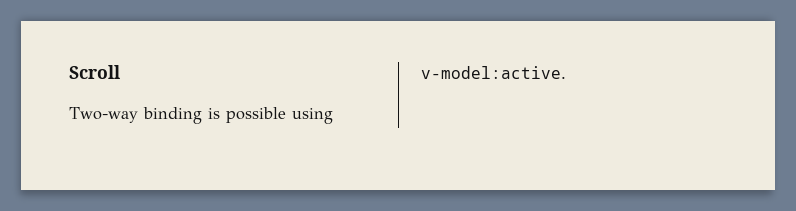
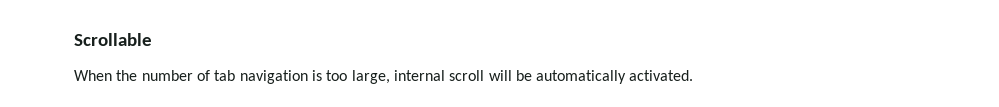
- Scroll
- Two-way binding is possible using v-model:active.
+ Scrollable
+ When the number of tab navigation is too large, internal scroll will be automatically activated.

